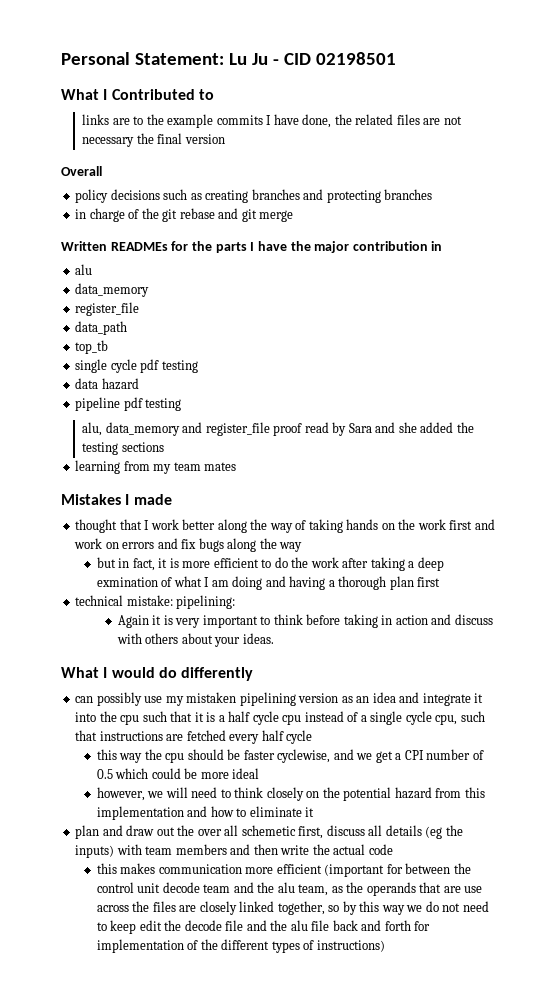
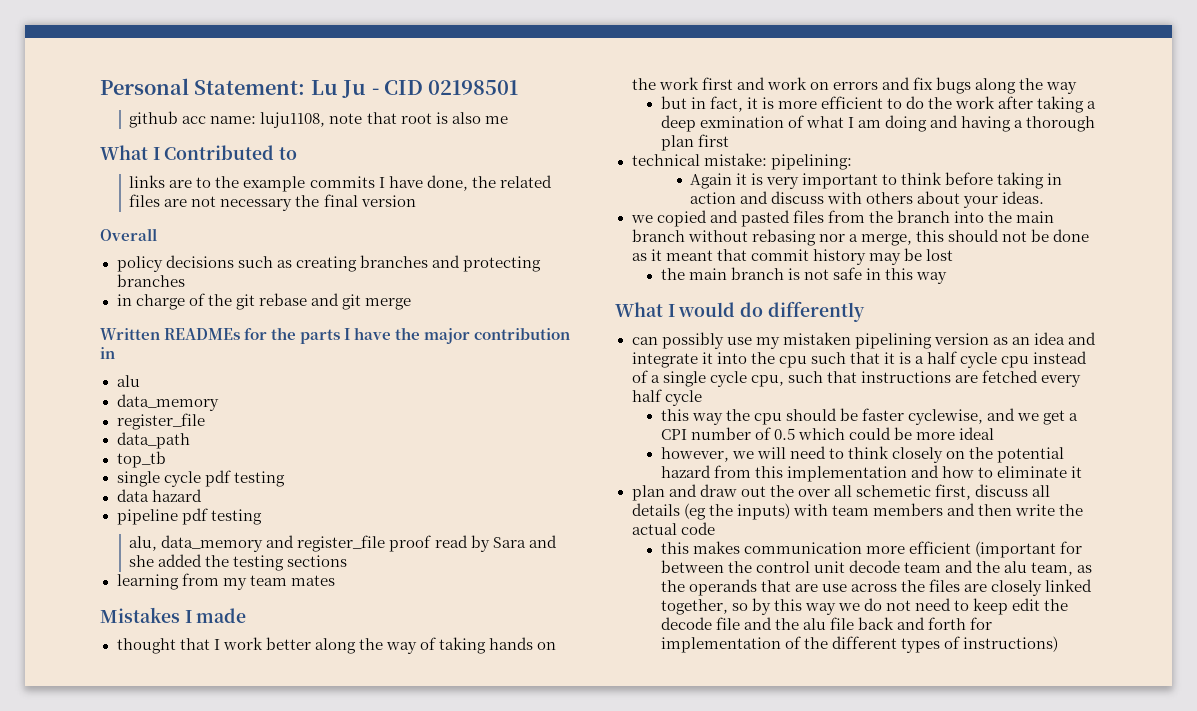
+ github acc name: luju1108, note that root is also me
+ we copied and pasted files from the branch into the main branch without rebasing nor a merge, this should not be done as it meant that commit history may be lost
+ the main branch is not safe in this way

